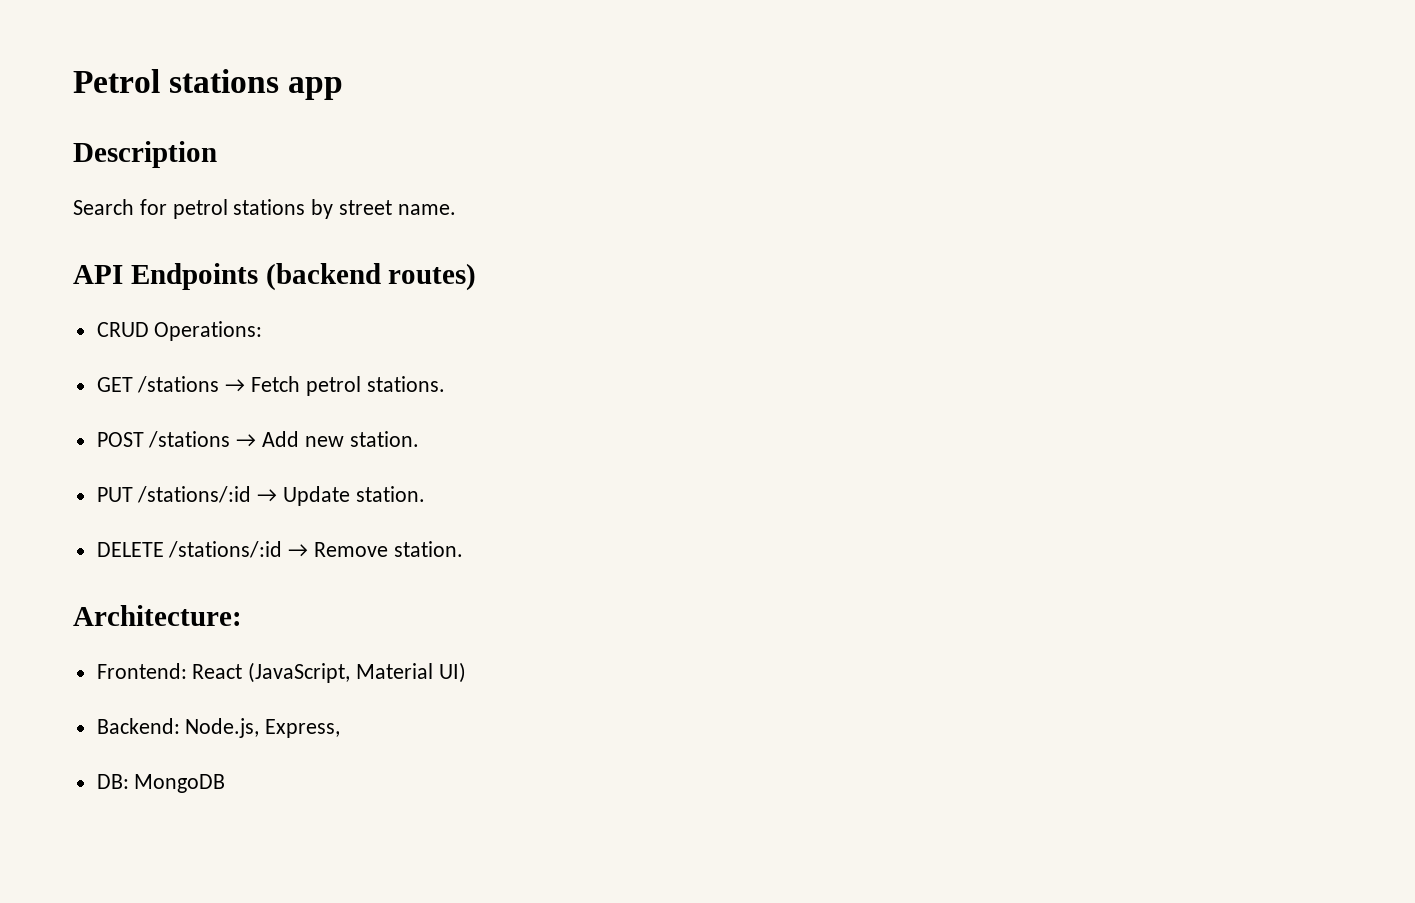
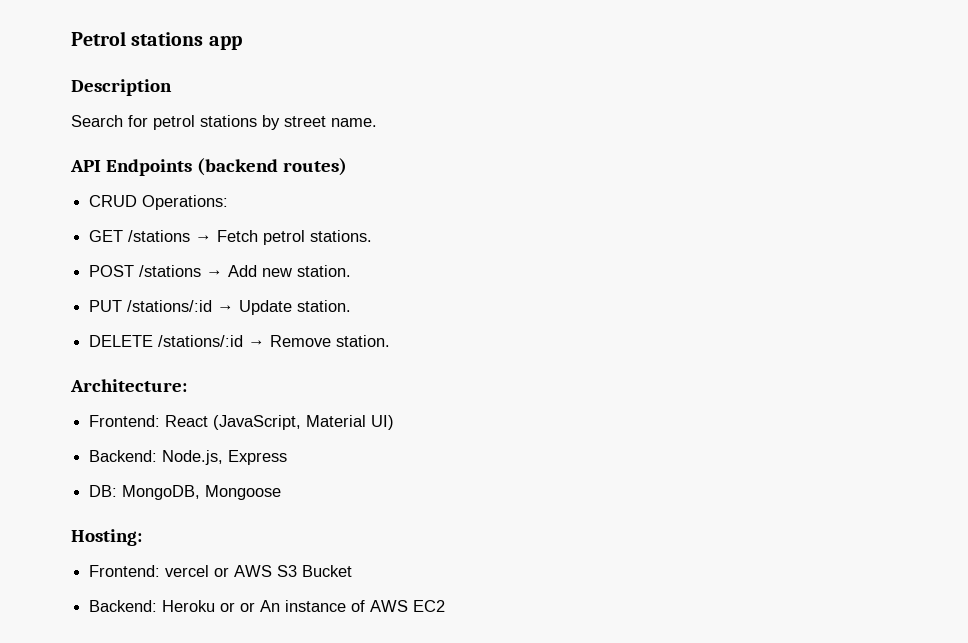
- Backend: Node.js, Express,
+ Backend: Node.js, Express
- DB: MongoDB
+ DB: MongoDB, Mongoose
+ Hosting:
+ Frontend: vercel or AWS S3 Bucket
+ Backend: Heroku or or An instance of AWS EC2

